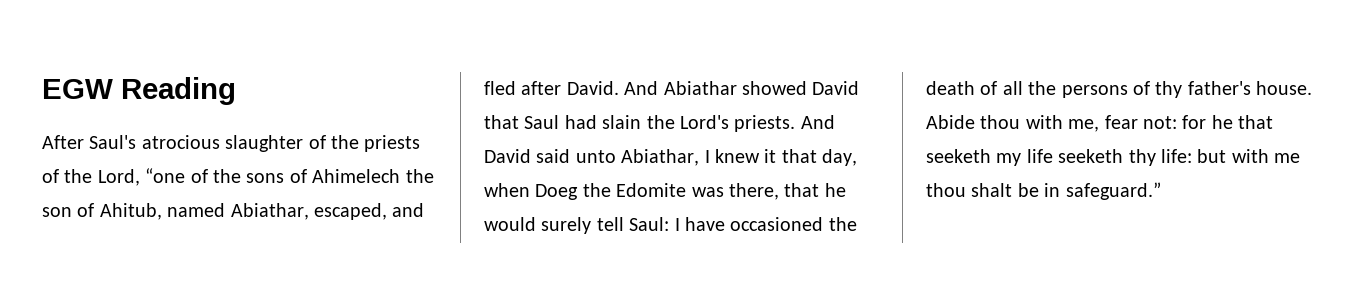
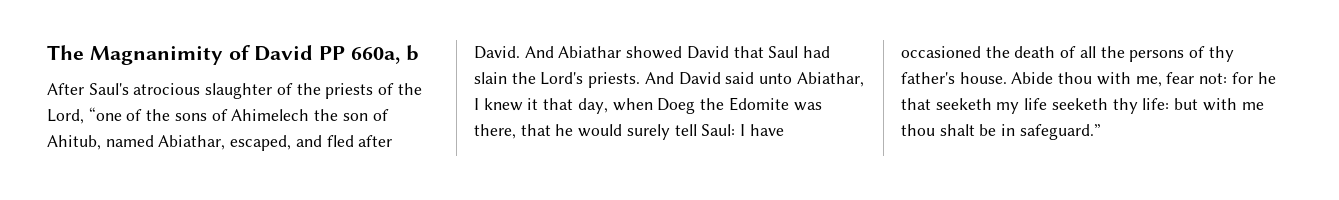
- EGW Reading
+ The Magnanimity of David PP 660a, b

